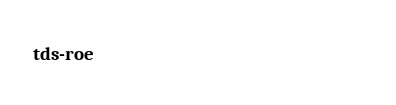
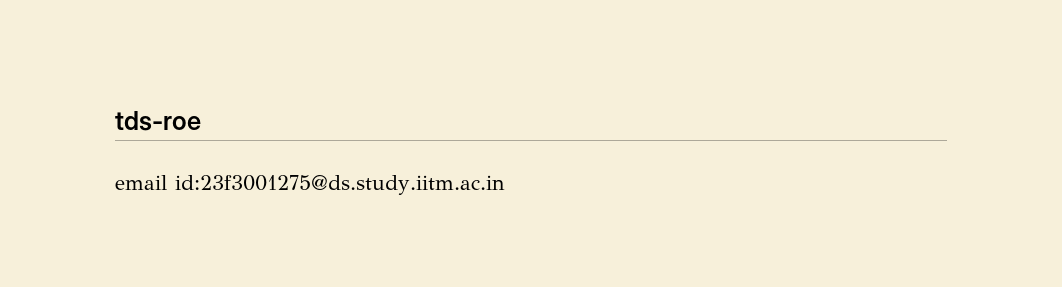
+ email id:23f3001275@ds.study.iitm.ac.in

